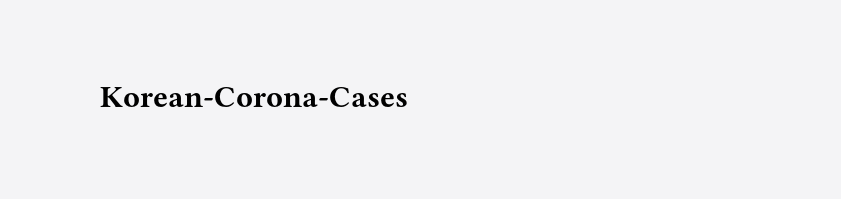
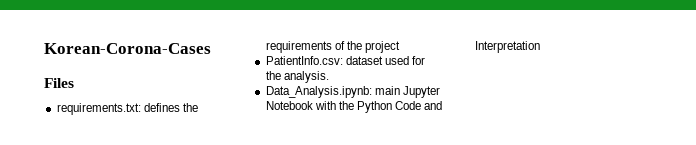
+ Files
+ requirements.txt: defines the requirements of the project
+ PatientInfo.csv: dataset used for the analysis.
+ Data_Analysis.ipynb: main Jupyter Notebook with the Python Code and Interpretation

